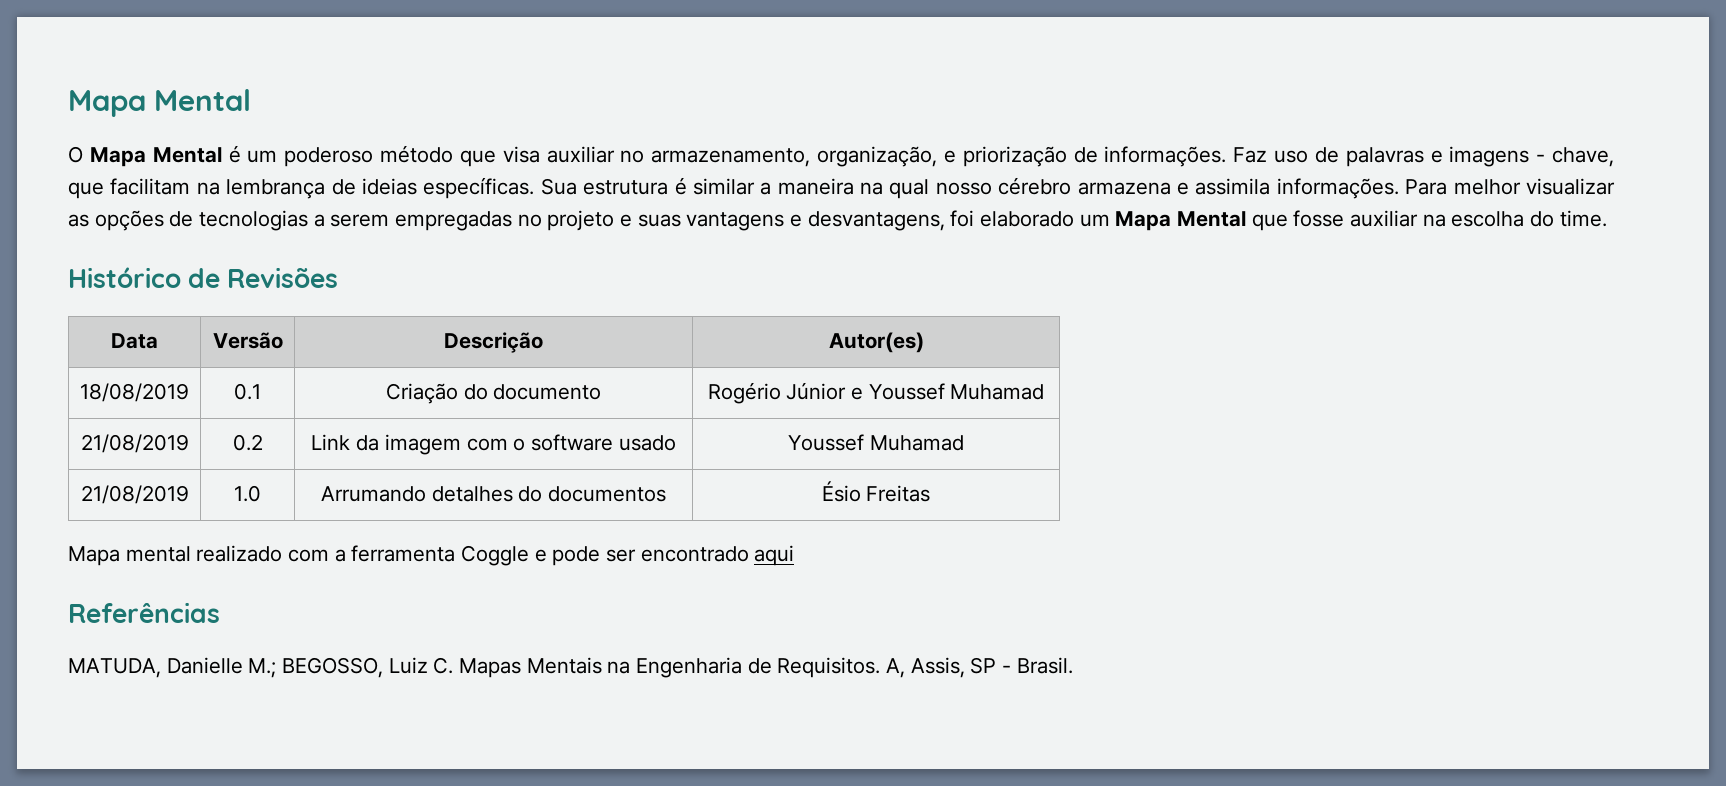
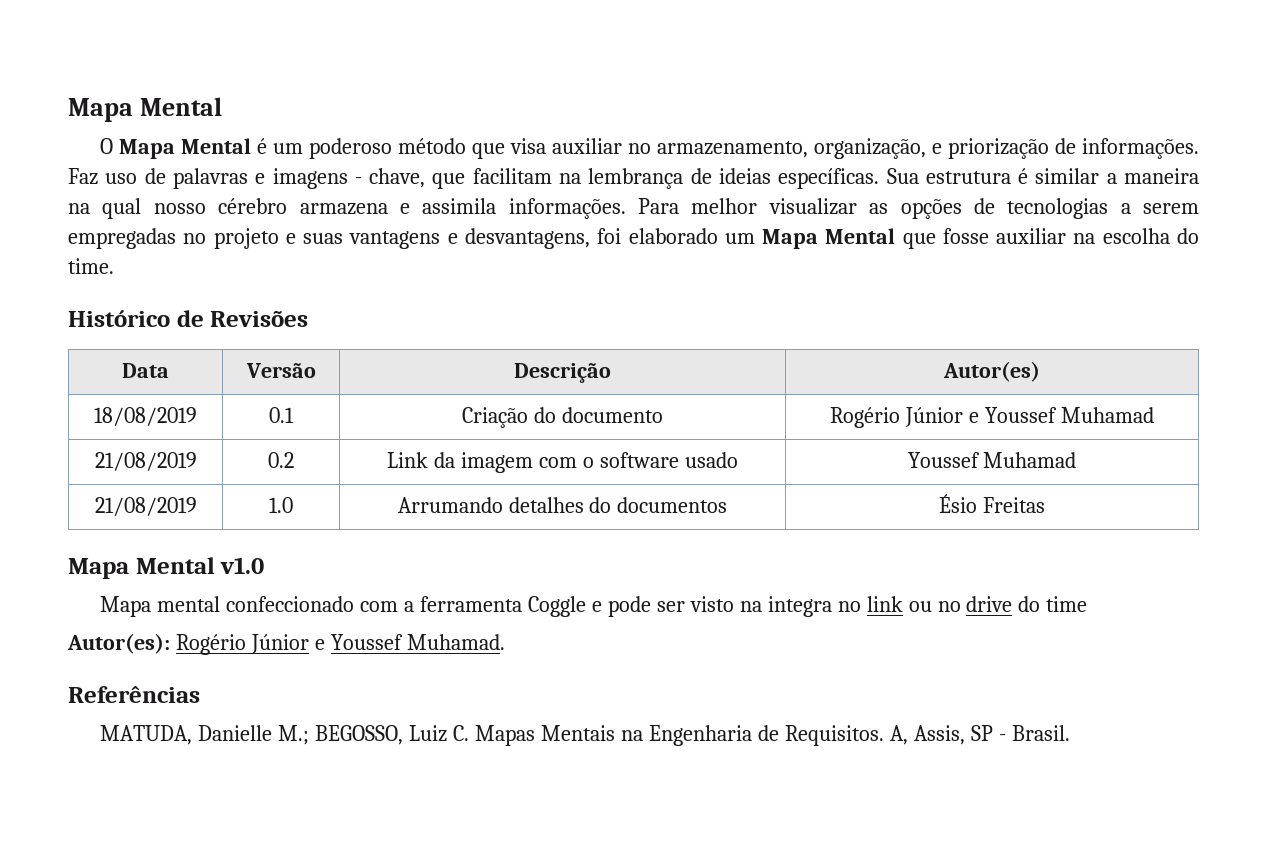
+ Mapa Mental v1.0
- Mapa mental realizado com a ferramenta Coggle e pode ser encontrado aqui
+ Mapa mental confeccionado com a ferramenta Coggle e pode ser visto na integra no link ou no drive do time
+ Autor(es): Rogério Júnior e Youssef Muhamad.

